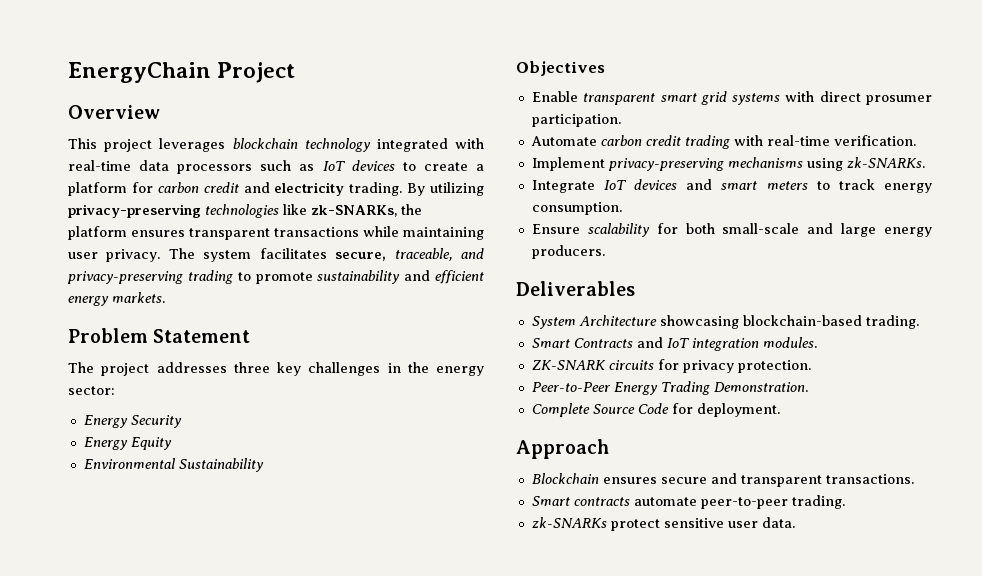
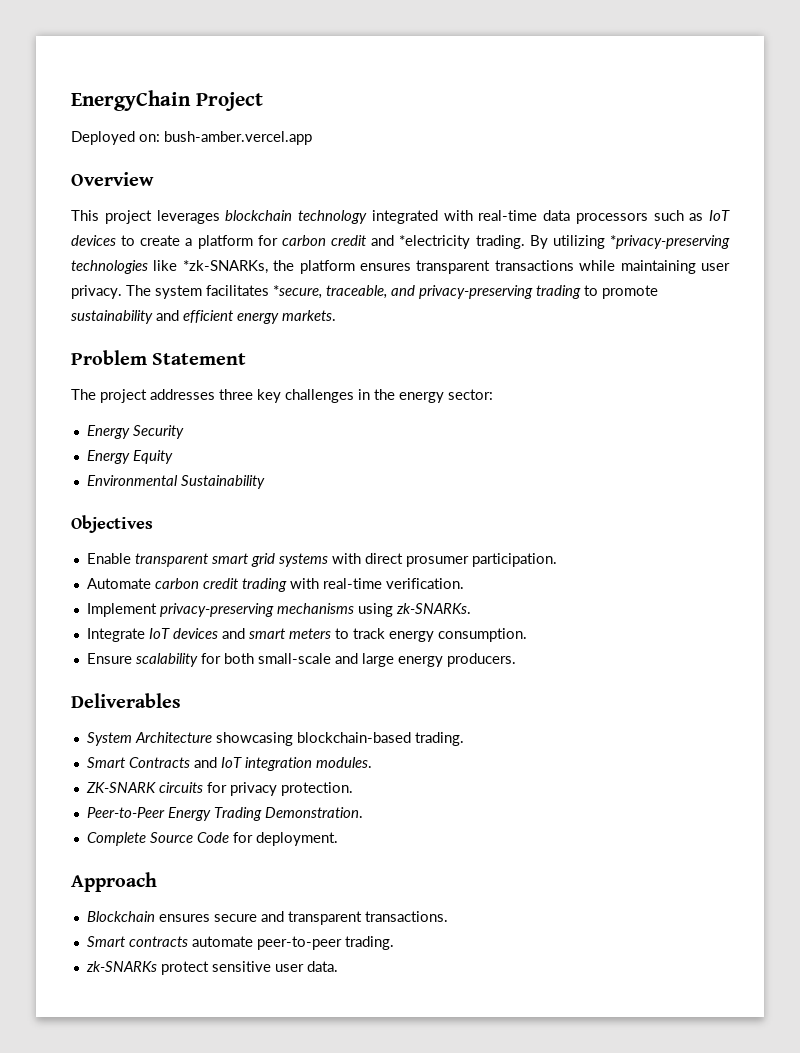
+ Deployed on: bush-amber.vercel.app
- This project leverages blockchain technology integrated with real-time data processors such as IoT devices to create a platform for carbon credit and electricity trading.
+ This project leverages blockchain technology integrated with real-time data processors such as IoT devices to create a platform for carbon credit and *electricity trading.
- By utilizing privacy-preserving technologies like zk-SNARKs, the platform ensures transparent transactions while maintaining user privacy.
+ By utilizing *privacy-preserving technologies like *zk-SNARKs, the platform ensures transparent transactions while maintaining user privacy.
- The system facilitates secure, traceable, and privacy-preserving trading to promote sustainability and efficient energy markets.
+ The system facilitates *secure, traceable, and privacy-preserving trading to promote sustainability and efficient energy markets.

